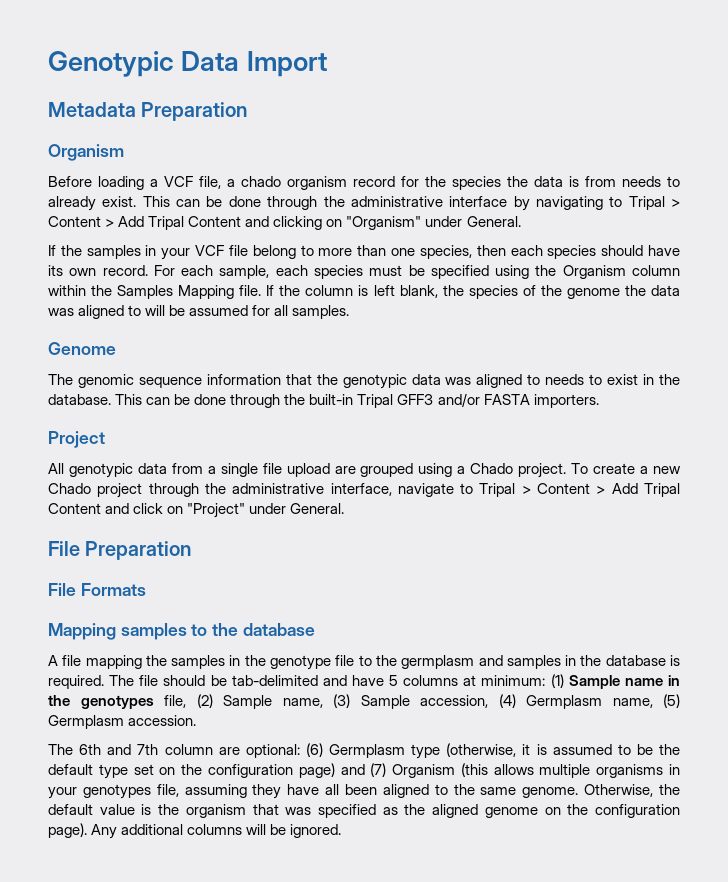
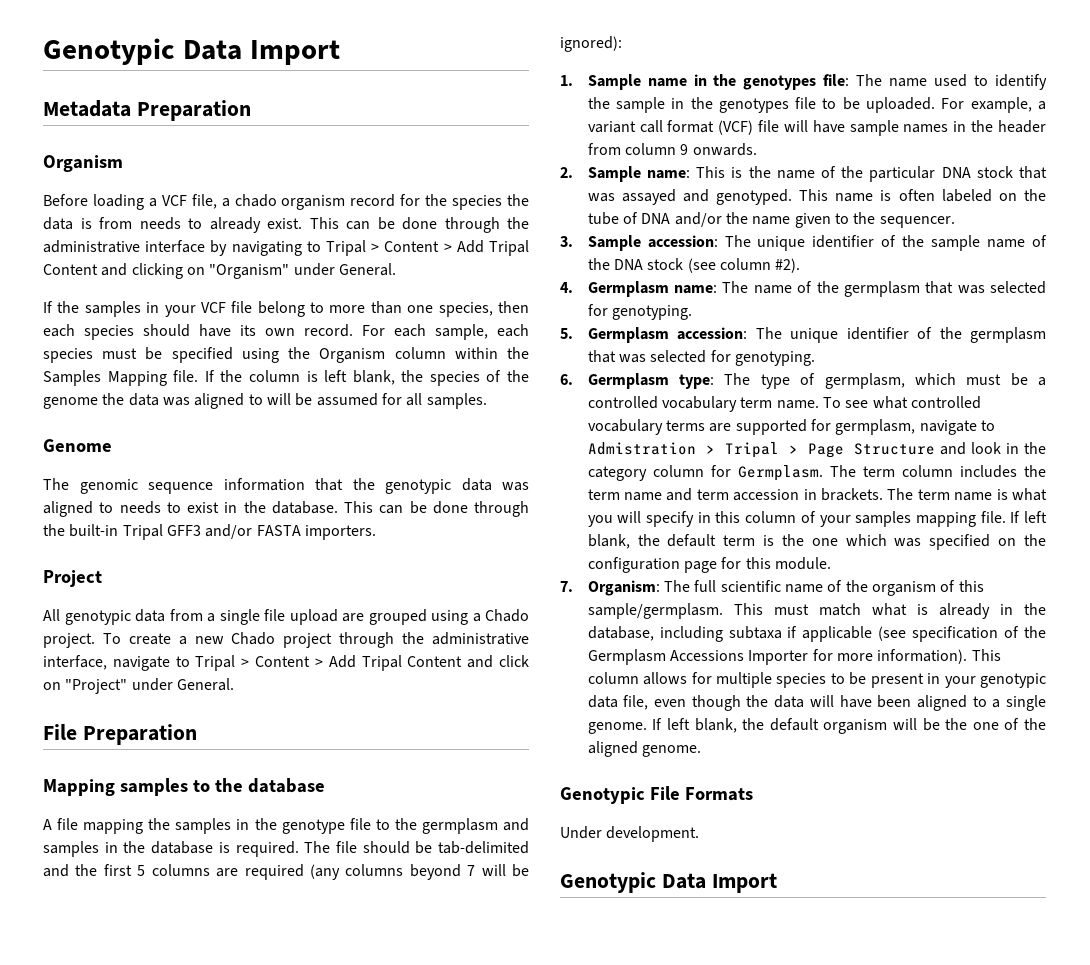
- File Formats
- The file should be tab-delimited and have 5 columns at minimum: (1) Sample name in the genotypes file, (2) Sample name, (3) Sample accession, (4) Germplasm name, (5) Germplasm accession.
- The 6th and 7th column are optional: (6) Germplasm type (otherwise, it is assumed to be the default type set on the configuration page) and (7) Organism (this allows multiple organisms in your genotypes file, assuming they have all been aligned to the same genome. Otherwise, the default value is the organism that was specified as the aligned genome on the configuration page). Any additional columns will be ignored.
+ The file should be tab-delimited and the first 5 columns are required (any columns beyond 7 will be ignored):
+ 1. Sample name in the genotypes file: The name used to identify the sample in the genotypes file to be uploaded. For example, a variant call format (VCF) file will have sample names in the header from column 9 onwards.
+ 2. Sample name: This is the name of the particular DNA stock that was assayed and genotyped. This name is often labeled on the tube of DNA and/or the name given to the sequencer.
+ 3. Sample accession: The unique identifier of the sample name of the DNA stock (see column #2).
+ 4. Germplasm name: The name of the germplasm that was selected for genotyping.
+ 5. Germplasm accession: The unique identifier of the germplasm that was selected for genotyping.
+ 6. Germplasm type: The type of germplasm, which must be a controlled vocabulary term name. To see what controlled vocabulary terms are supported for germplasm, navigate to Admistration > Tripal > Page Structure and look in the category column for Germplasm. The term column includes the term name and term accession in brackets. The term name is what you will specify in this column of your samples mapping file. If left blank, the default term is the one which was specified on the configuration page for this module.
+ 7. Organism: The full scientific name of the organism of this sample/germplasm. This must match what is already in the database, including subtaxa if applicable (see specification of the Germplasm Accessions Importer for more information). This column allows for multiple species to be present in your genotypic data file, even though the data will have been aligned to a single genome. If left blank, the default organism will be the one of the aligned genome.
+ Genotypic File Formats
+ Under development.
+ Genotypic Data Import

